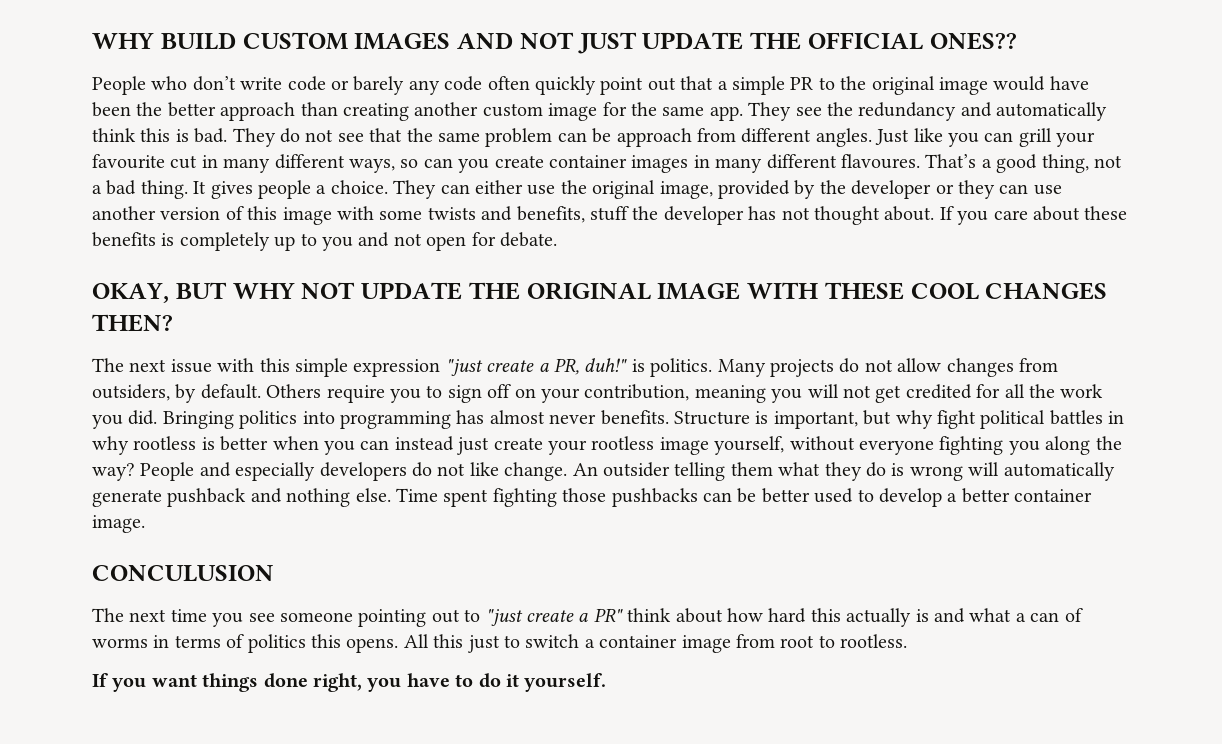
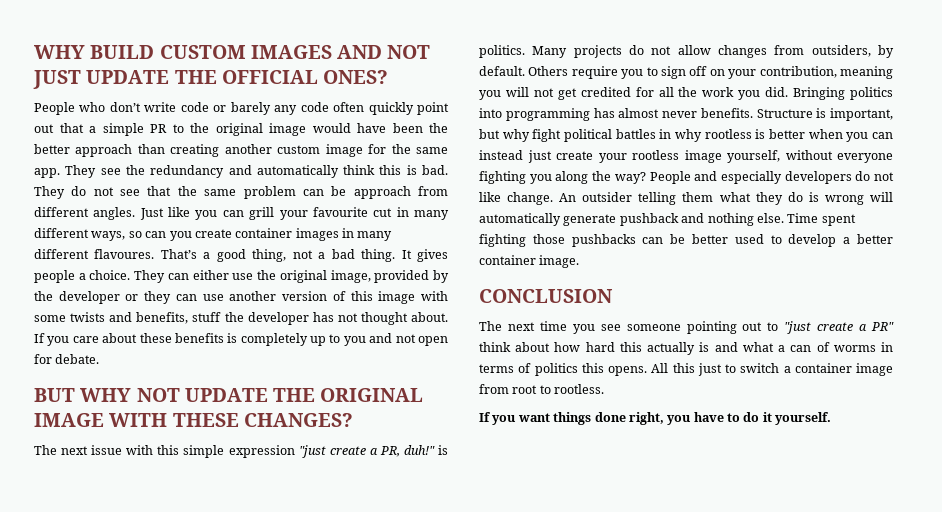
- WHY BUILD CUSTOM IMAGES AND NOT JUST UPDATE THE OFFICIAL ONES??
+ WHY BUILD CUSTOM IMAGES AND NOT JUST UPDATE THE OFFICIAL ONES?
- OKAY, BUT WHY NOT UPDATE THE ORIGINAL IMAGE WITH THESE COOL CHANGES THEN?
+ BUT WHY NOT UPDATE THE ORIGINAL IMAGE WITH THESE CHANGES?
- CONCULUSION
+ CONCLUSION

